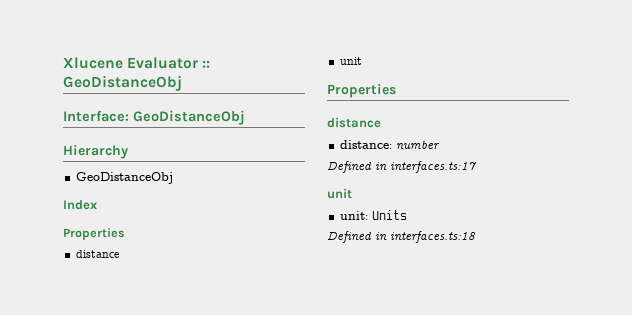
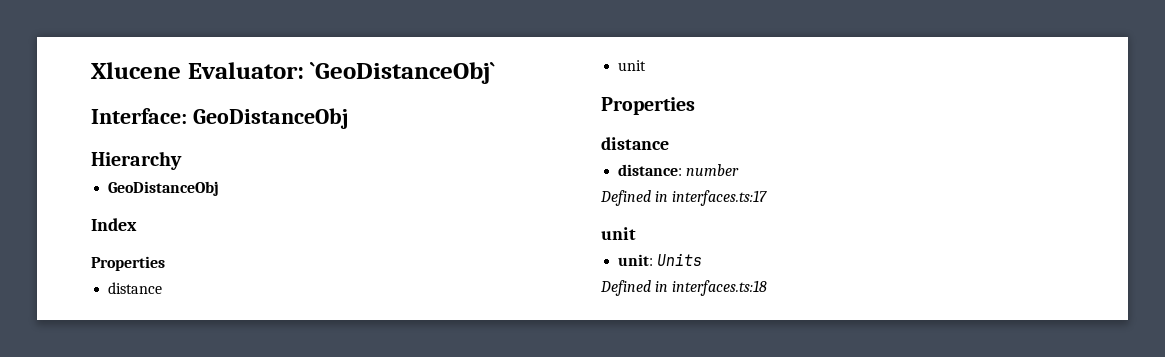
- Xlucene Evaluator :: GeoDistanceObj
+ Xlucene Evaluator: `GeoDistanceObj`

